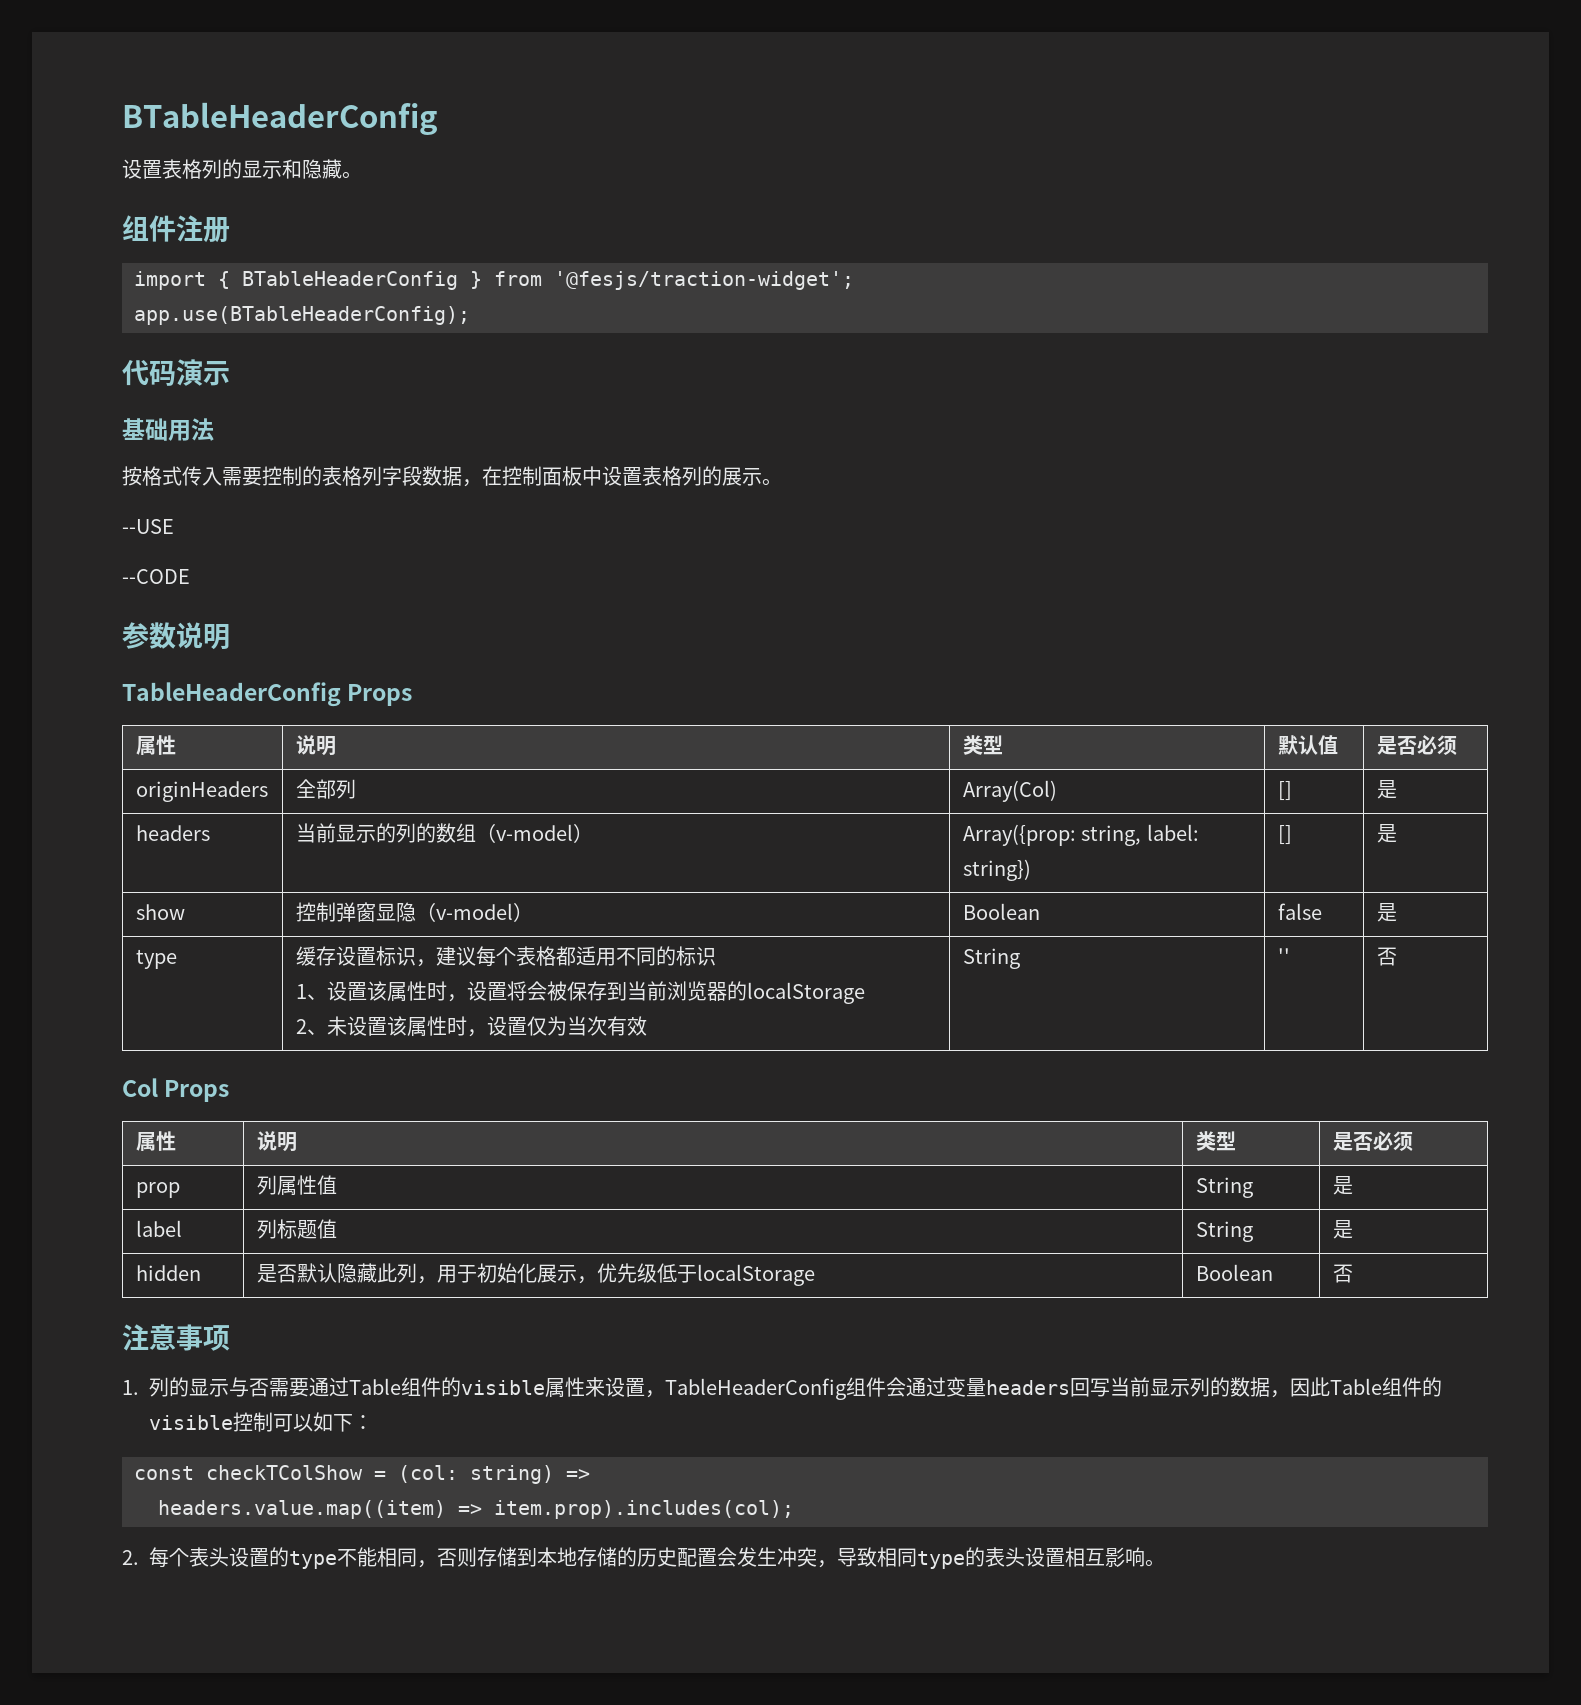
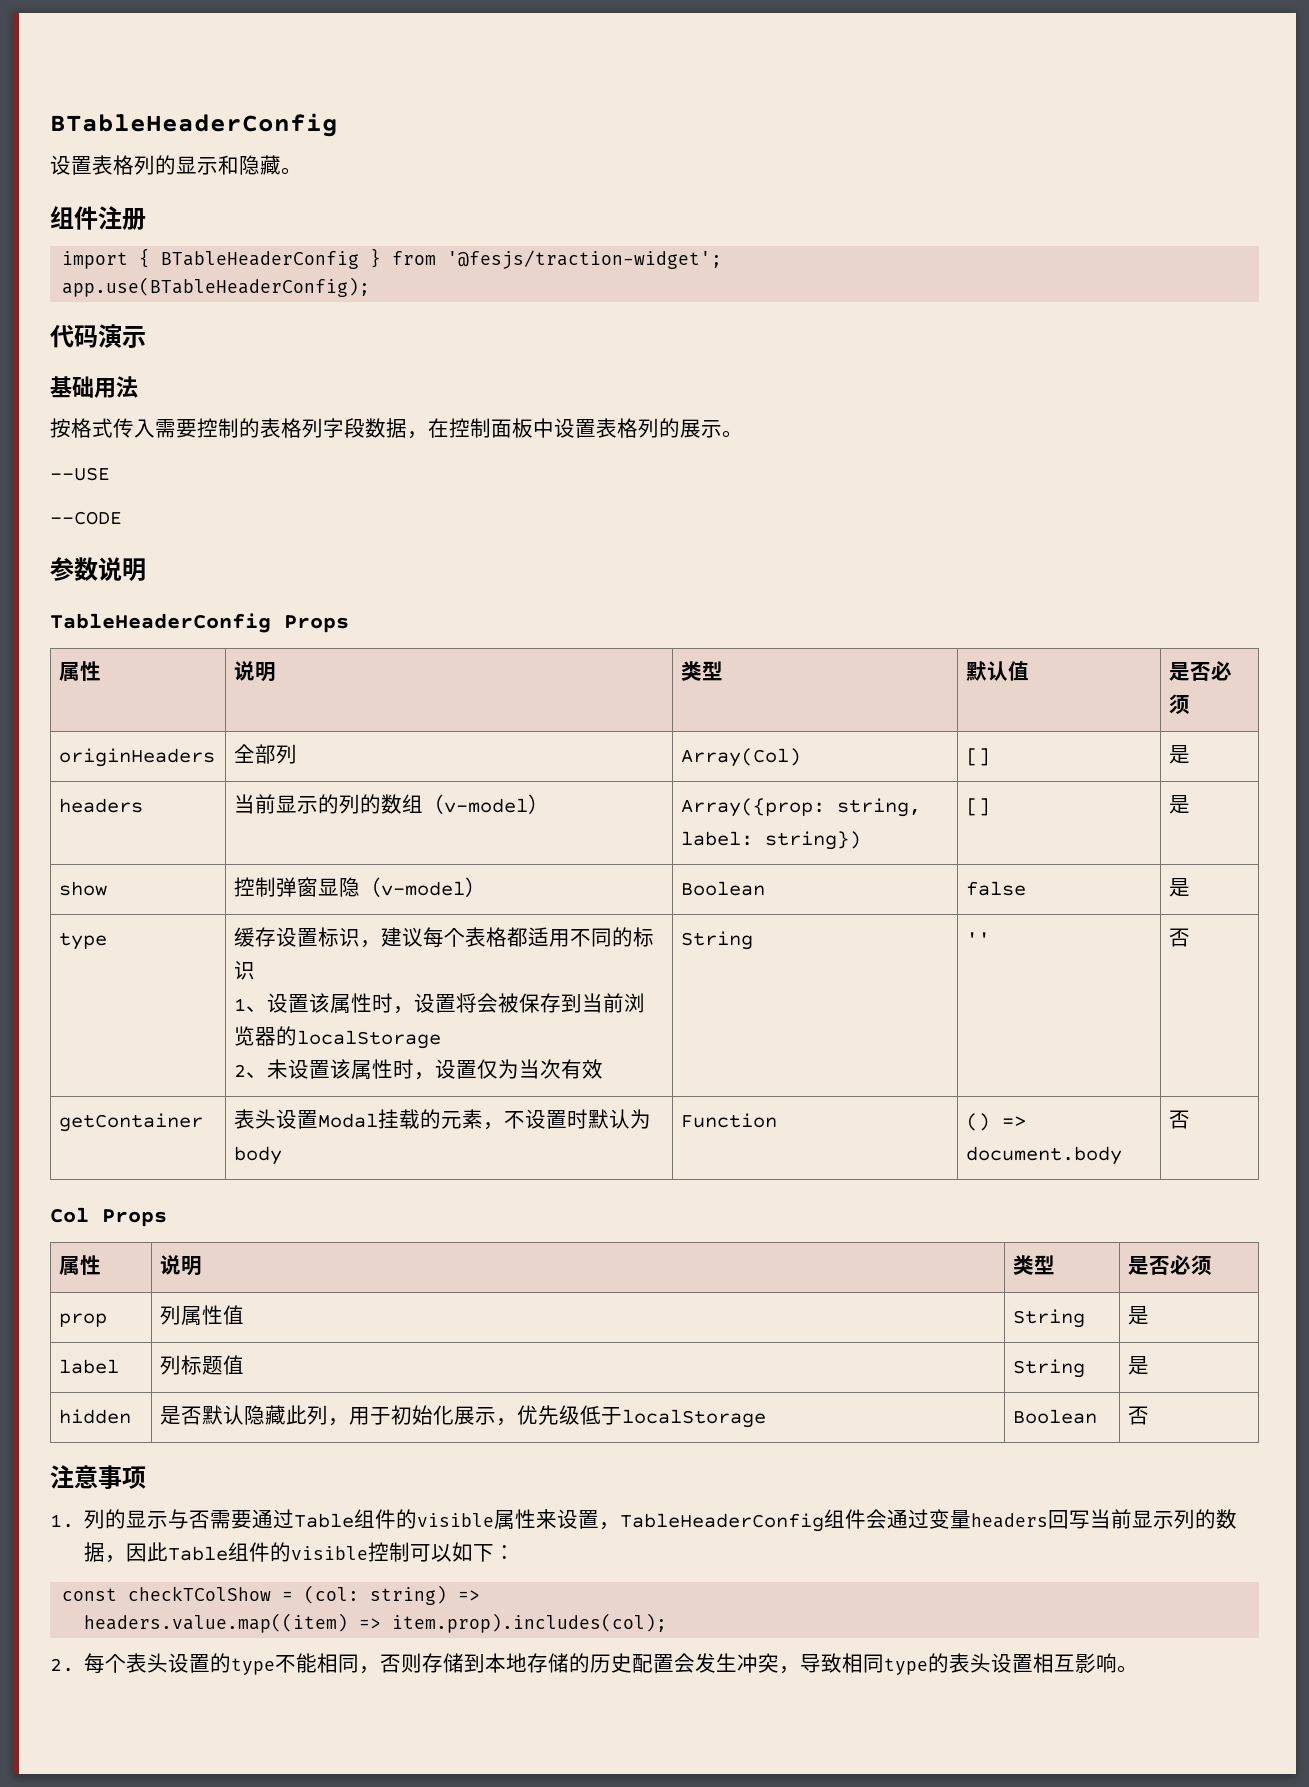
+ getContainer | 表头设置Modal挂载的元素，不设置时默认为body | Function | () => document.body | 否

